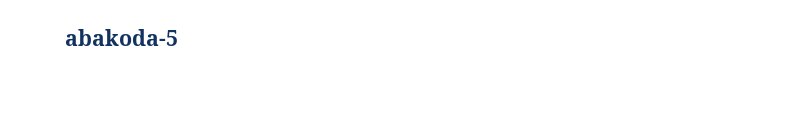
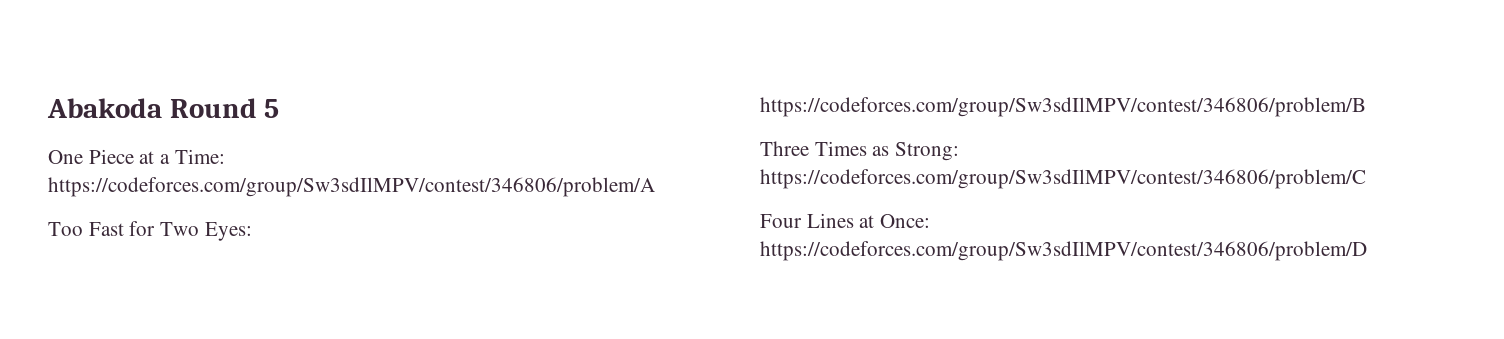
- abakoda-5
+ Abakoda Round 5
+ One Piece at a Time: https://codeforces.com/group/Sw3sdIlMPV/contest/346806/problem/A
+ Too Fast for Two Eyes: https://codeforces.com/group/Sw3sdIlMPV/contest/346806/problem/B
+ Three Times as Strong: https://codeforces.com/group/Sw3sdIlMPV/contest/346806/problem/C
+ Four Lines at Once: https://codeforces.com/group/Sw3sdIlMPV/contest/346806/problem/D

